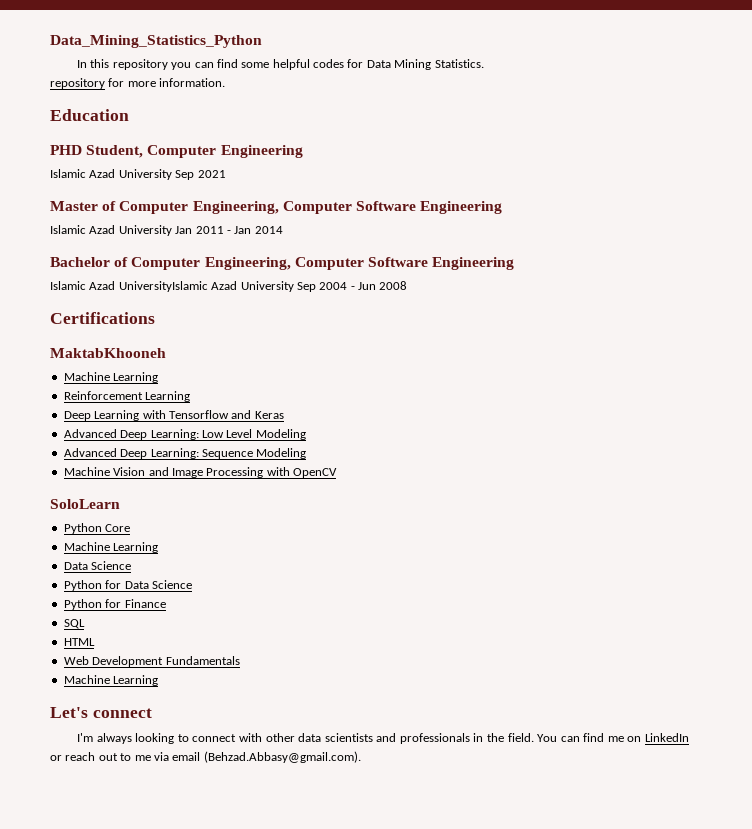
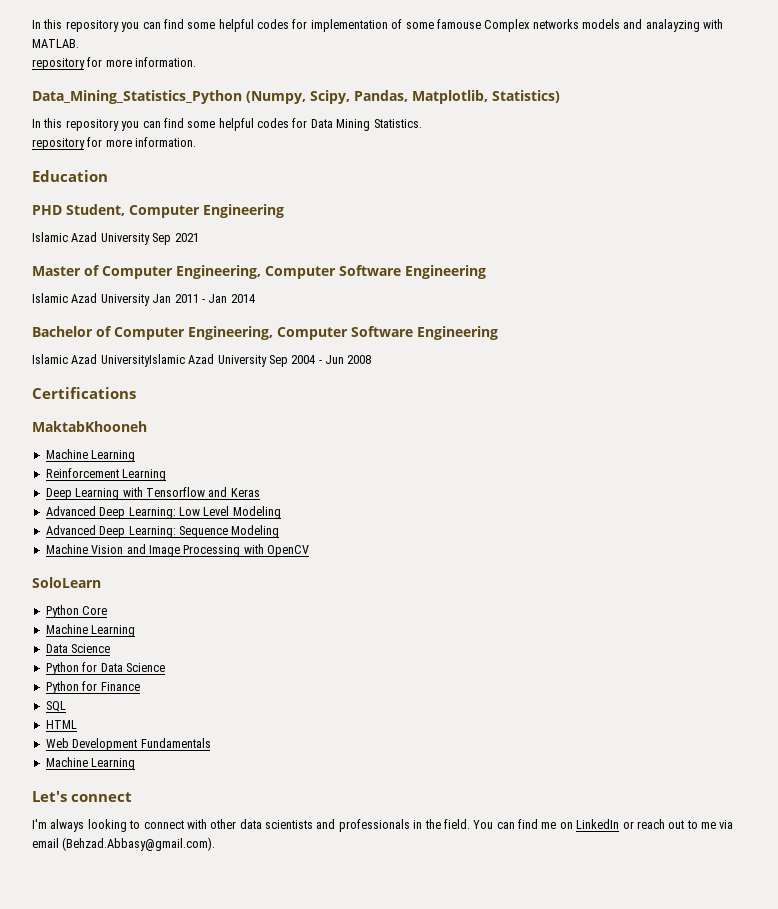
- Data_Mining_Statistics_Python
+ In this repository you can find some helpful codes for implementation of some famouse Complex networks models and analayzing with MATLAB.
+ repository for more information.
+ Data_Mining_Statistics_Python (Numpy, Scipy, Pandas, Matplotlib, Statistics)

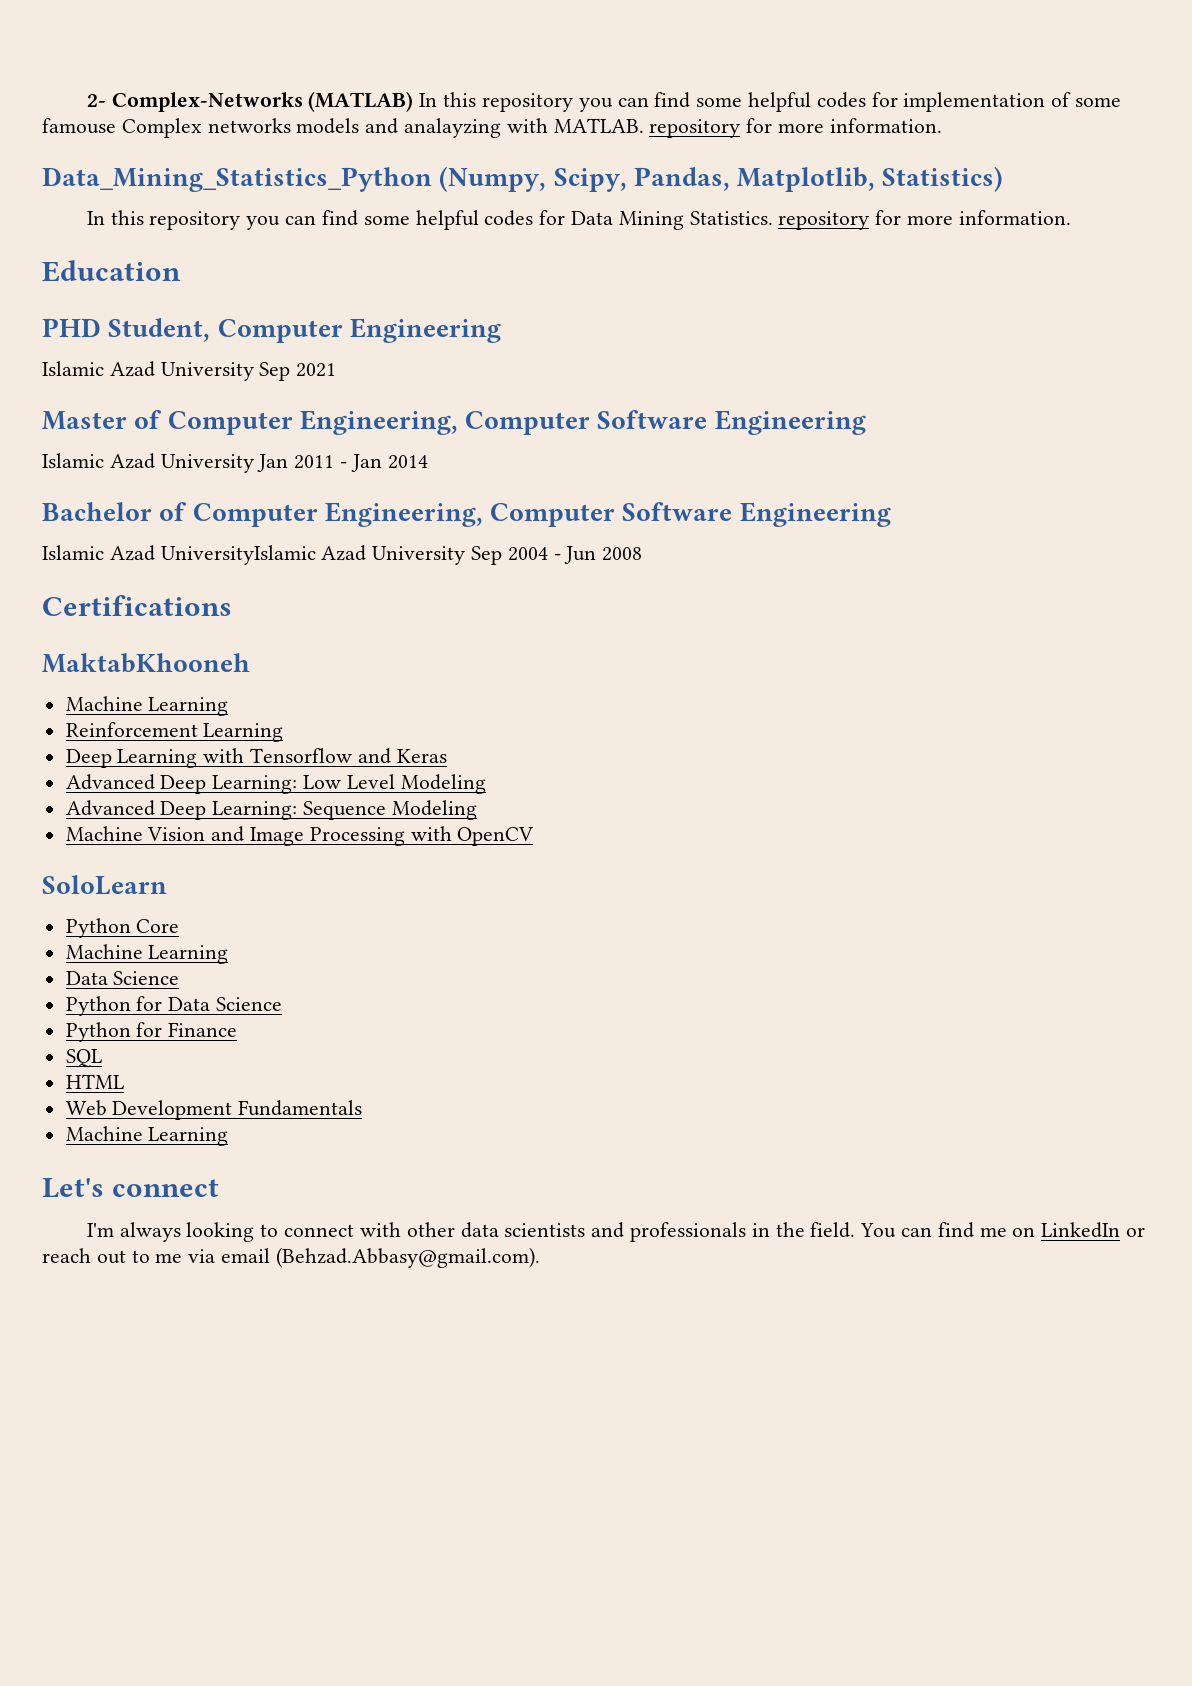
- In this repository you can find some helpful codes for implementation of some famouse Complex networks models and analayzing with MATLAB.
- repository for more information.
+ 2- Complex-Networks (MATLAB) In this repository you can find some helpful codes for implementation of some famouse Complex networks models and analayzing with MATLAB. repository for more information.
- In this repository you can find some helpful codes for Data Mining Statistics.
- repository for more information.
+ In this repository you can find some helpful codes for Data Mining Statistics. repository for more information.

